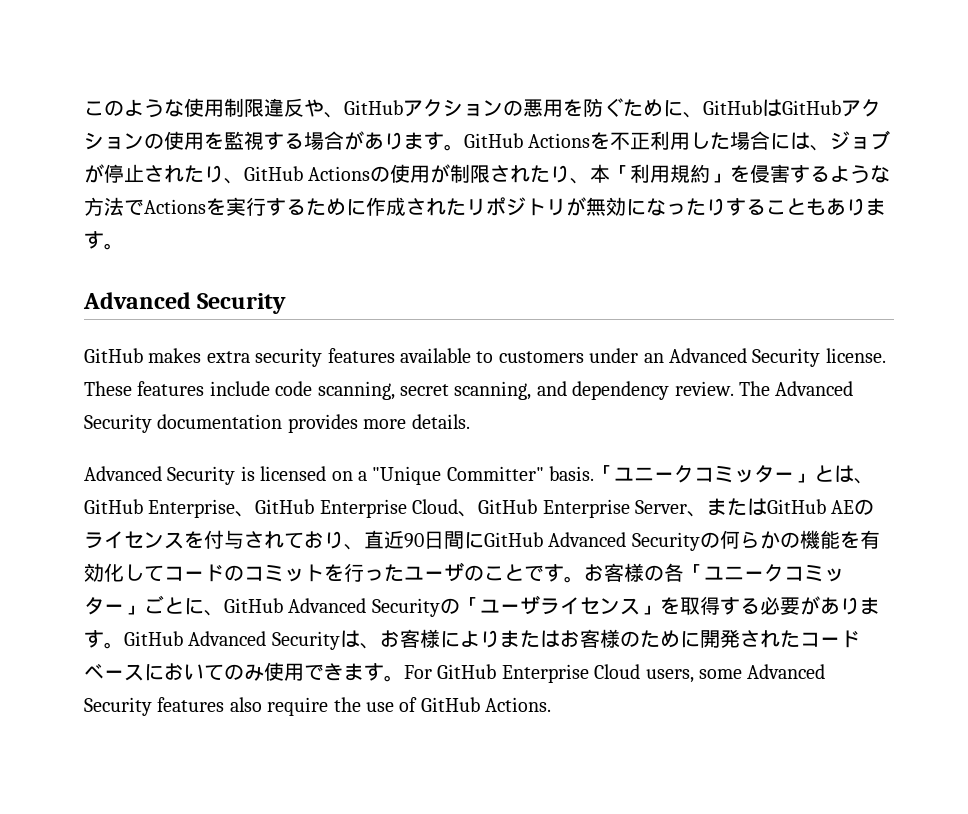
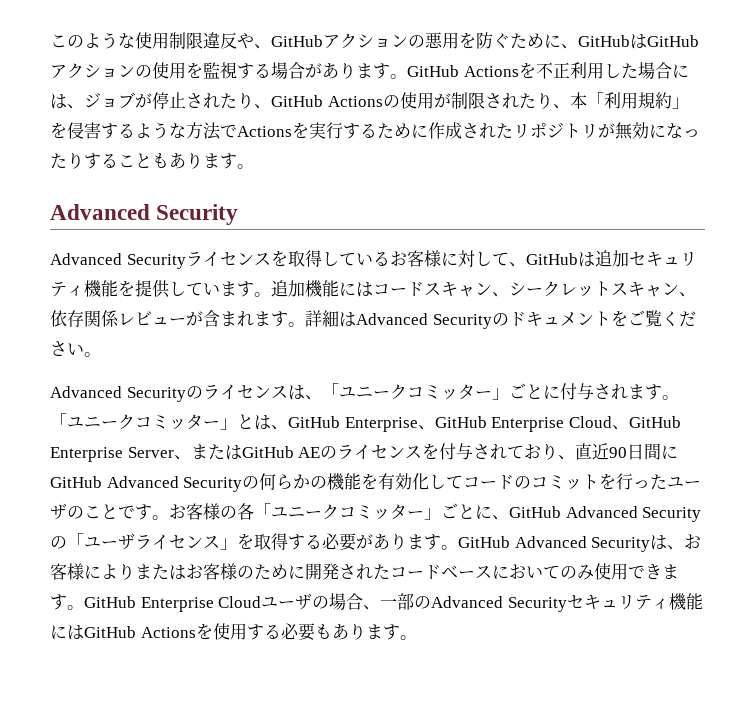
- GitHub makes extra security features available to customers under an Advanced Security license. These features include code scanning, secret scanning, and dependency review. The Advanced Security documentation provides more details.
- Advanced Security is licensed on a "Unique Committer" basis.
+ Advanced Securityライセンスを取得しているお客様に対して、GitHubは追加セキュリティ機能を提供しています。追加機能にはコードスキャン、シークレットスキャン、依存関係レビューが含まれます。詳細はAdvanced Securityのドキュメントをご覧ください。
+ Advanced Securityのライセンスは、「ユニークコミッター」ごとに付与されます。
- For GitHub Enterprise Cloud users, some Advanced Security features also require the use of GitHub Actions.
+ GitHub Enterprise Cloudユーザの場合、一部のAdvanced Securityセキュリティ機能にはGitHub Actionsを使用する必要もあります。

